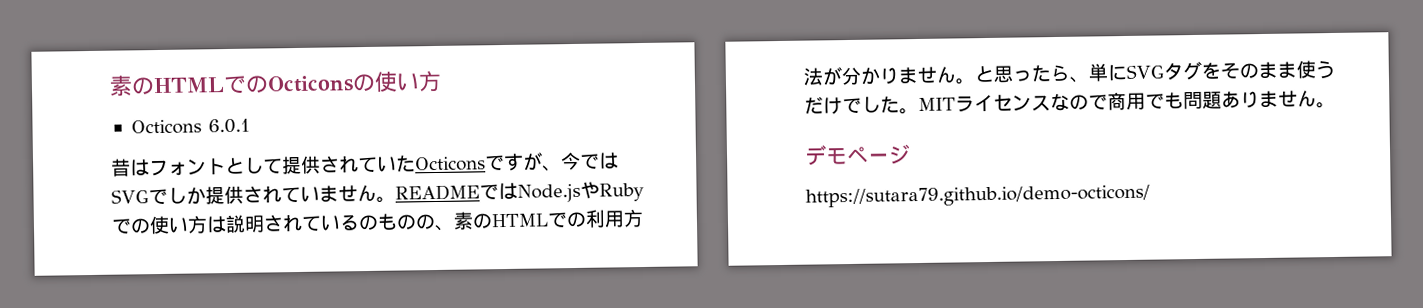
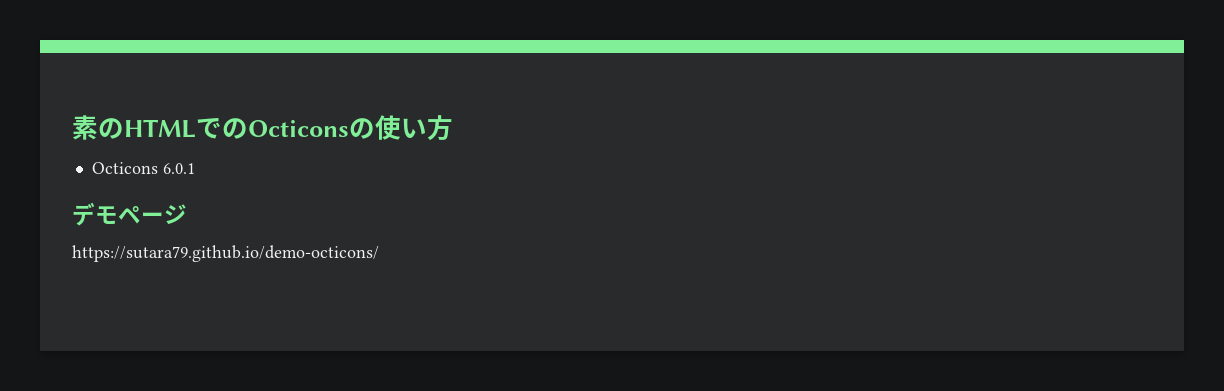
- 昔はフォントとして提供されていたOcticonsですが、今ではSVGでしか提供されていません。READMEではNode.jsやRubyでの使い方は説明されているのものの、素のHTMLでの利用方法が分かりません。と思ったら、単にSVGタグをそのまま使うだけでした。MITライセンスなので商用でも問題ありません。

